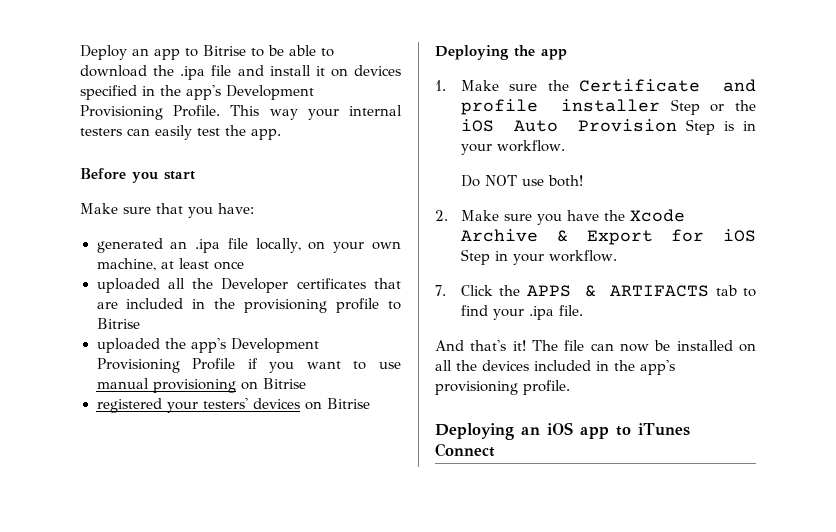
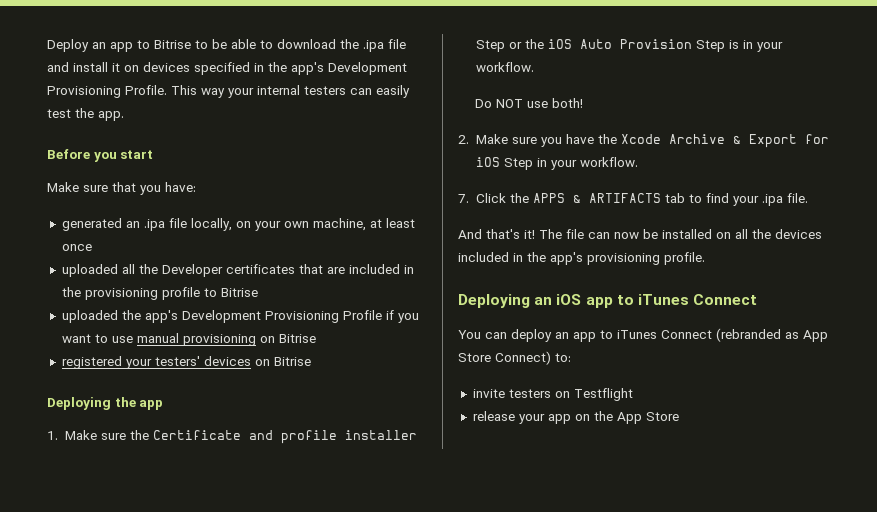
+ You can deploy an app to iTunes Connect (rebranded as App Store Connect) to:
+ invite testers on Testflight
+ release your app on the App Store

